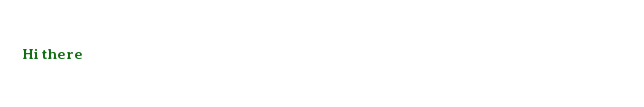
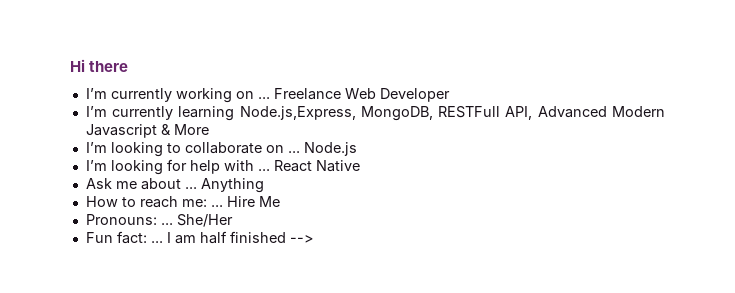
+ I’m currently working on ... Freelance Web Developer
+ I’m currently learning Node.js,Express, MongoDB, RESTFull API, Advanced Modern Javascript & More
+ I’m looking to collaborate on ... Node.js
+ I’m looking for help with ... React Native
+ Ask me about ... Anything
+ How to reach me: ... Hire Me
+ Pronouns: ... She/Her
+ Fun fact: ... I am half finished -->

